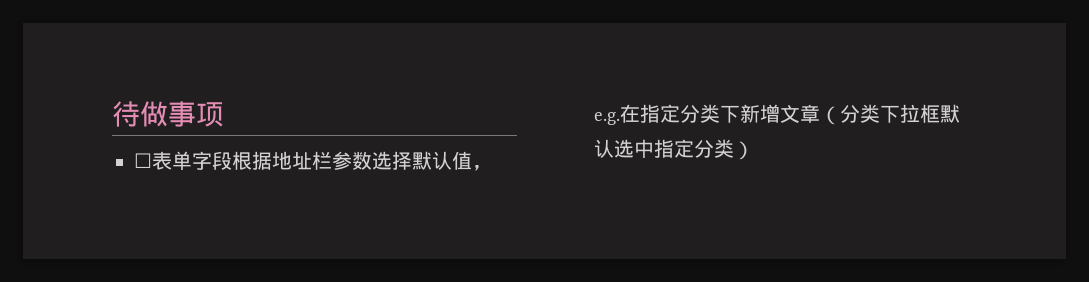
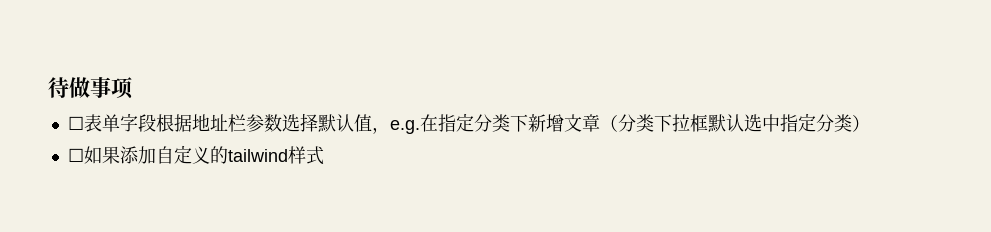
+ ☐如果添加自定义的tailwind样式

